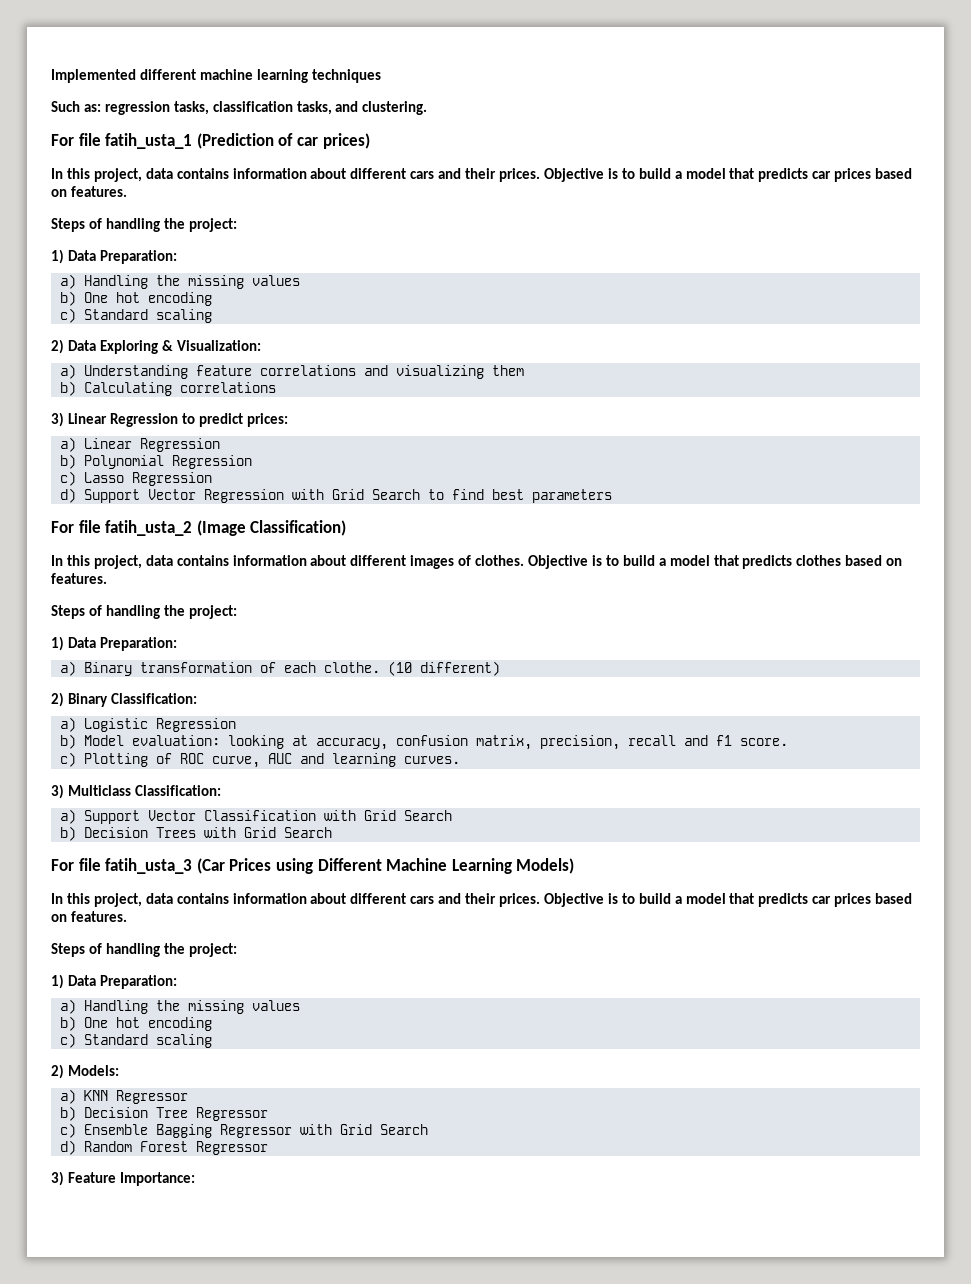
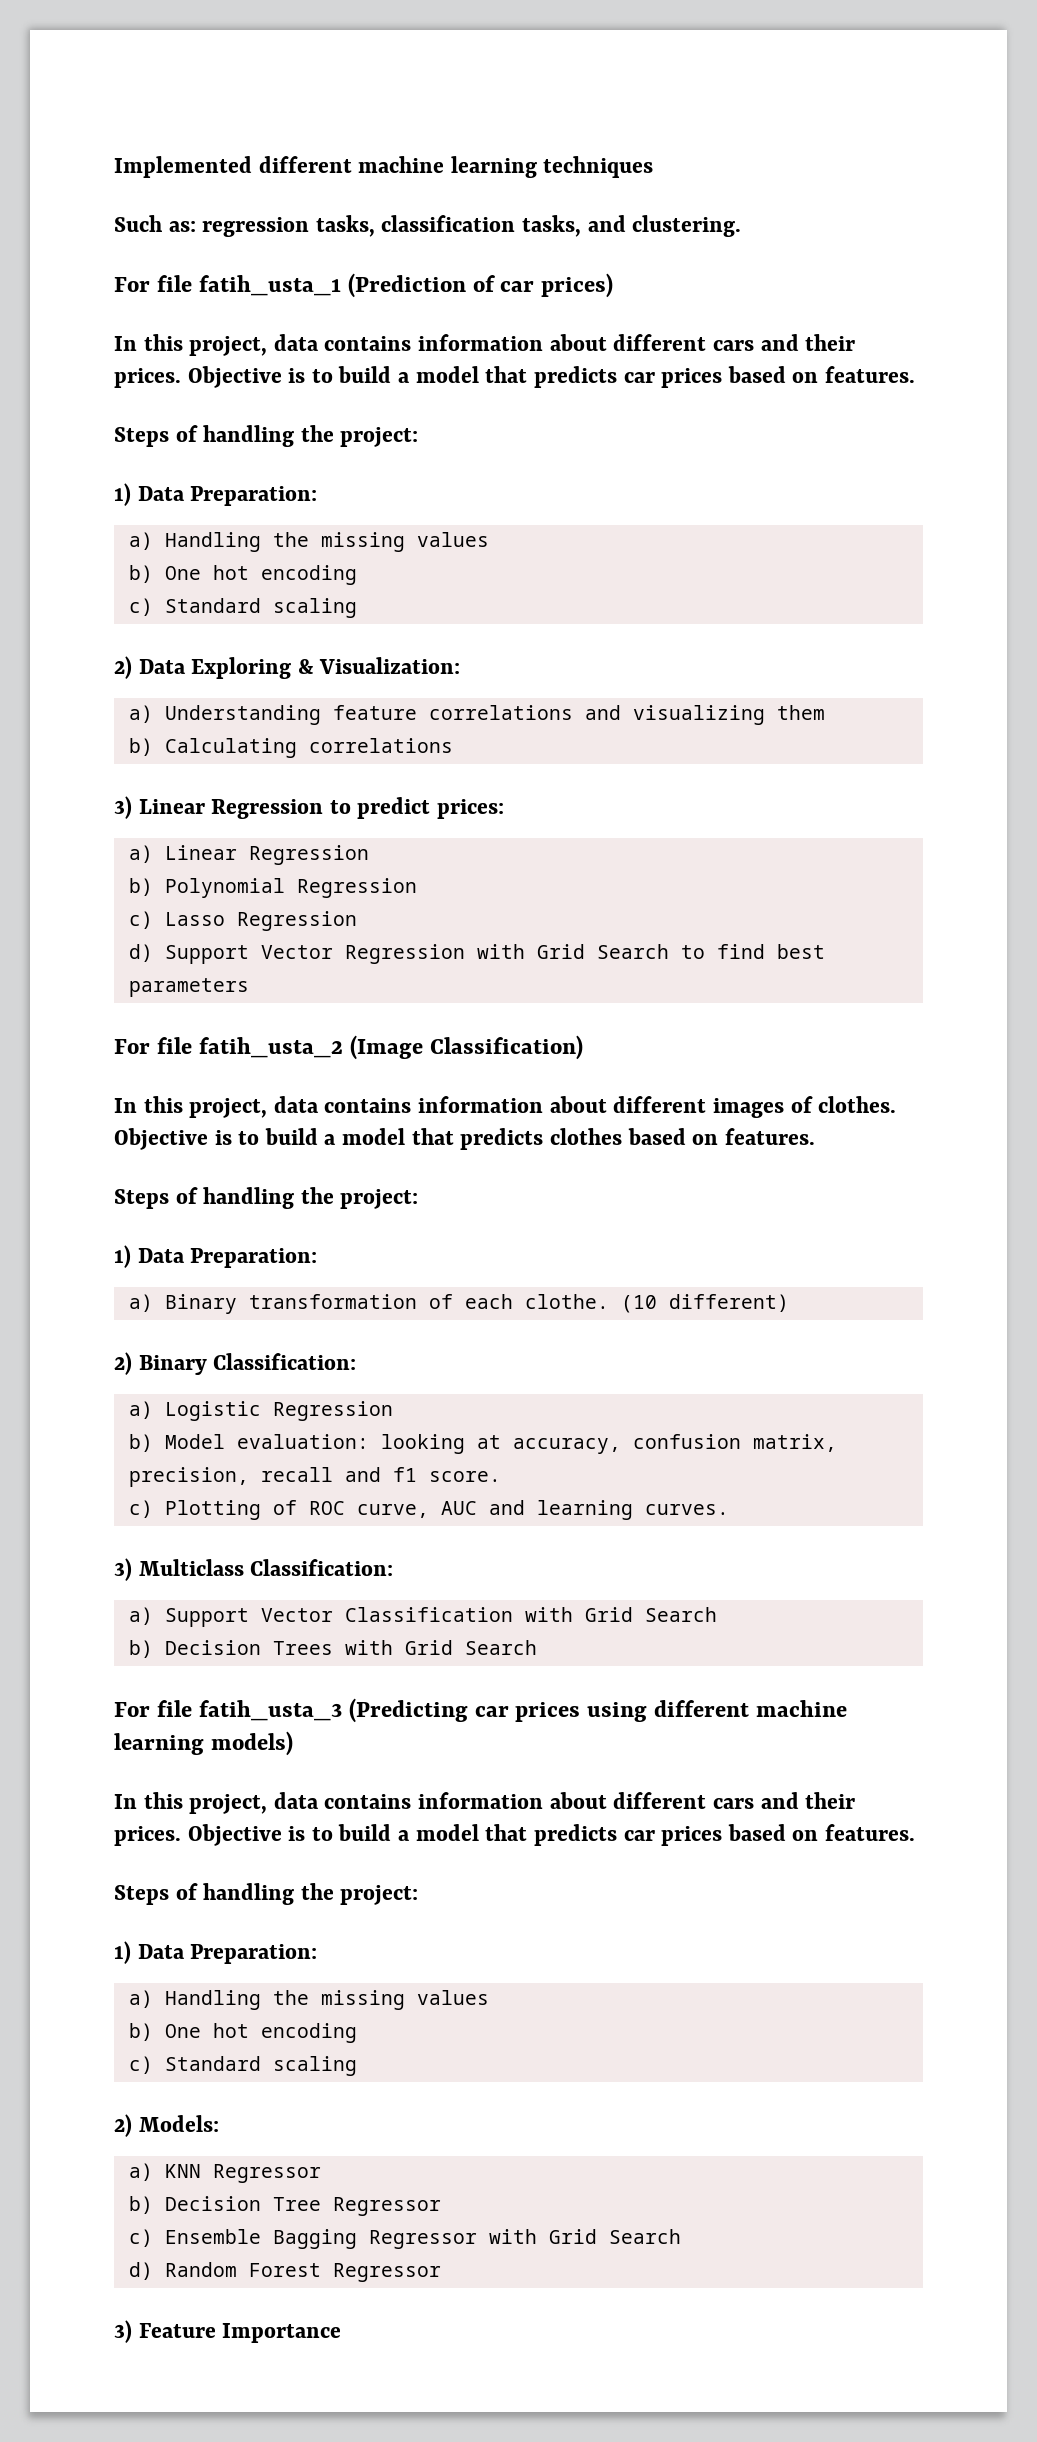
- For file fatih_usta_3 (Car Prices using Different Machine Learning Models)
+ For file fatih_usta_3 (Predicting car prices using different machine learning models)
- 3) Feature Importance:
+ 3) Feature Importance

